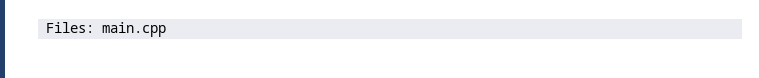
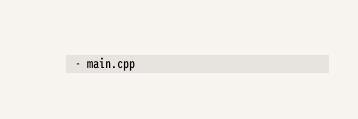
- Files: main.cpp
+ - main.cpp

